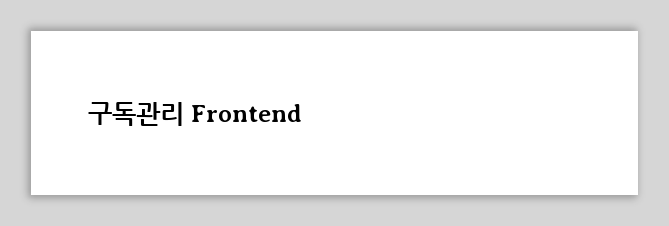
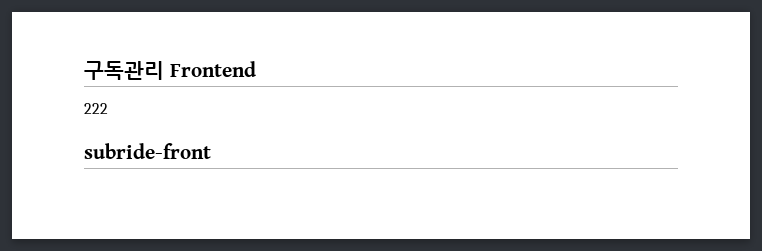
+ 222
+ subride-front

